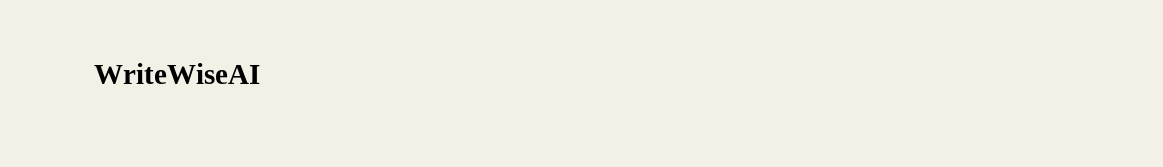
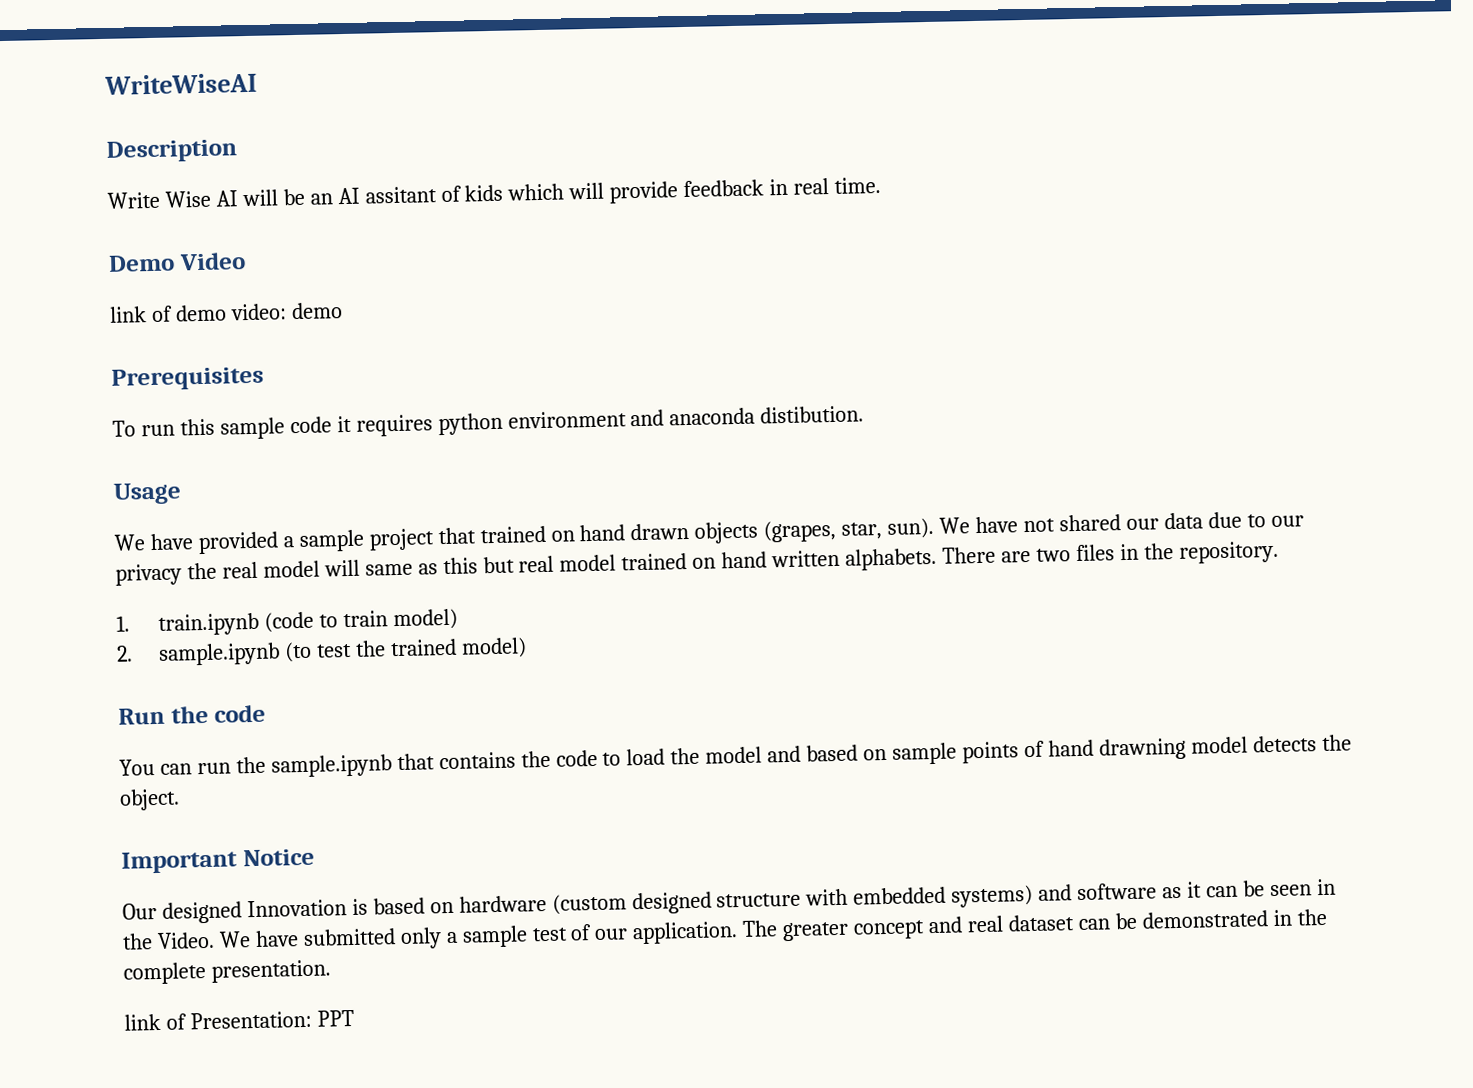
+ Description
+ Write Wise AI will be an AI assitant of kids which will provide feedback in real time.
+ Demo Video
+ link of demo video: demo
+ Prerequisites
+ To run this sample code it requires python environment and anaconda distibution.
+ Usage
+ We have provided a sample project that trained on hand drawn objects (grapes, star, sun). We have not shared our data due to our privacy the real model will same as this but real model trained on hand written alphabets. There are two files in the repository.
+ 1. train.ipynb (code to train model)
+ 2. sample.ipynb (to test the trained model)
+ Run the code
+ You can run the sample.ipynb that contains the code to load the model and based on sample points of hand drawning model detects the object.
+ Important Notice
+ Our designed Innovation is based on hardware (custom designed structure with embedded systems) and software as it can be seen in the Video. We have submitted only a sample test of our application. The greater concept and real dataset can be demonstrated in the complete presentation.
+ link of Presentation: PPT

